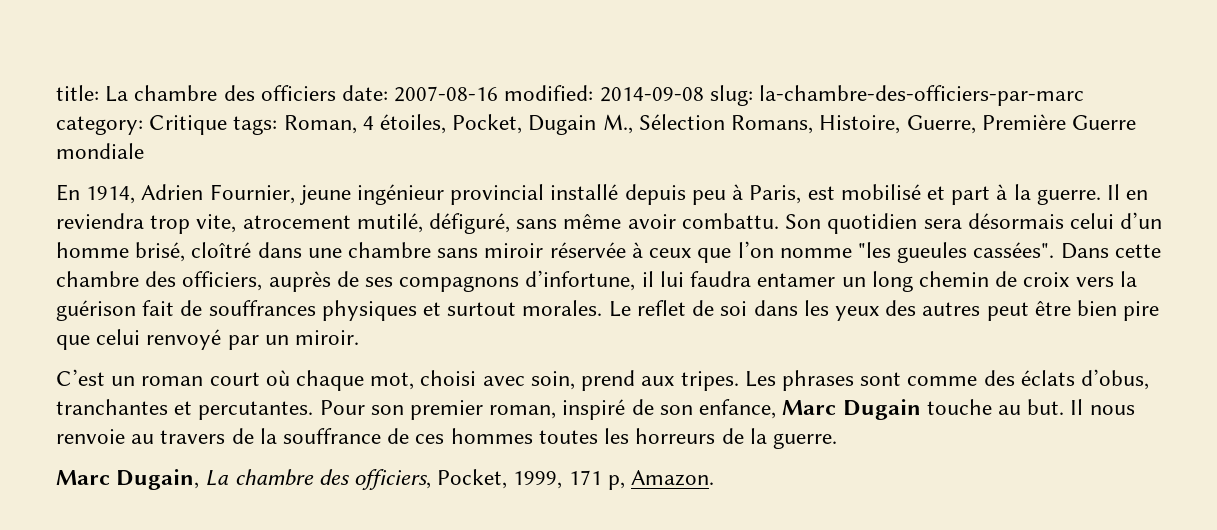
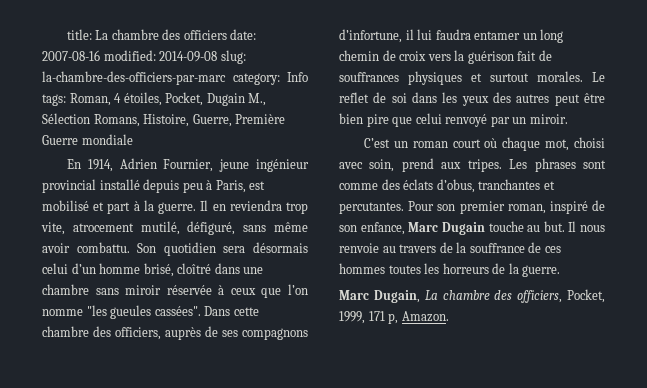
- title: La chambre des officiers date: 2007-08-16 modified: 2014-09-08 slug: la-chambre-des-officiers-par-marc category: Critique tags: Roman, 4 étoiles, Pocket, Dugain M., Sélection Romans, Histoire, Guerre, Première Guerre mondiale
+ title: La chambre des officiers date: 2007-08-16 modified: 2014-09-08 slug: la-chambre-des-officiers-par-marc category: Info tags: Roman, 4 étoiles, Pocket, Dugain M., Sélection Romans, Histoire, Guerre, Première Guerre mondiale

